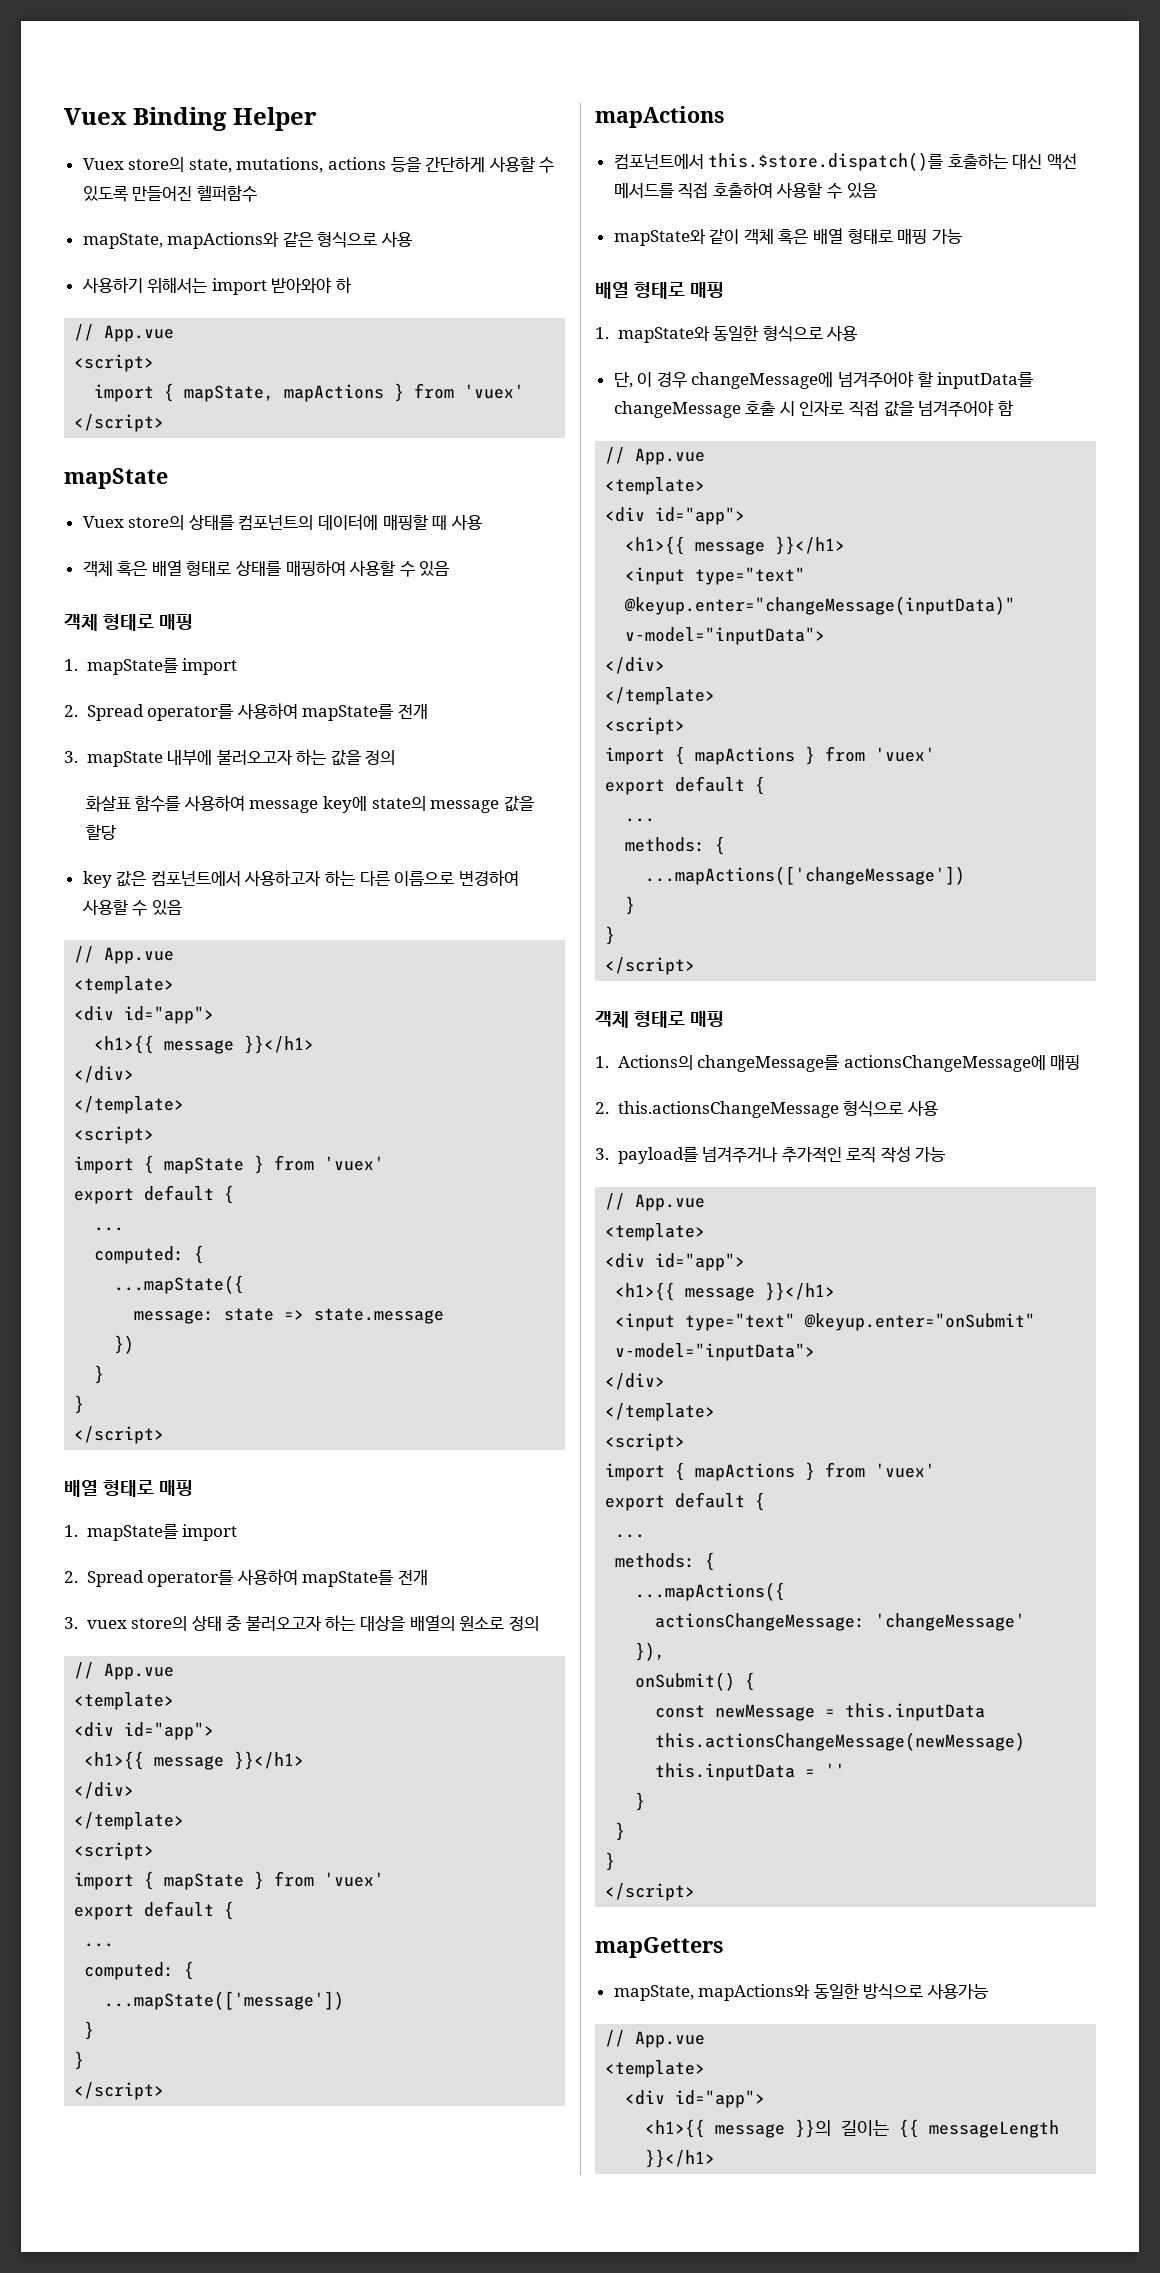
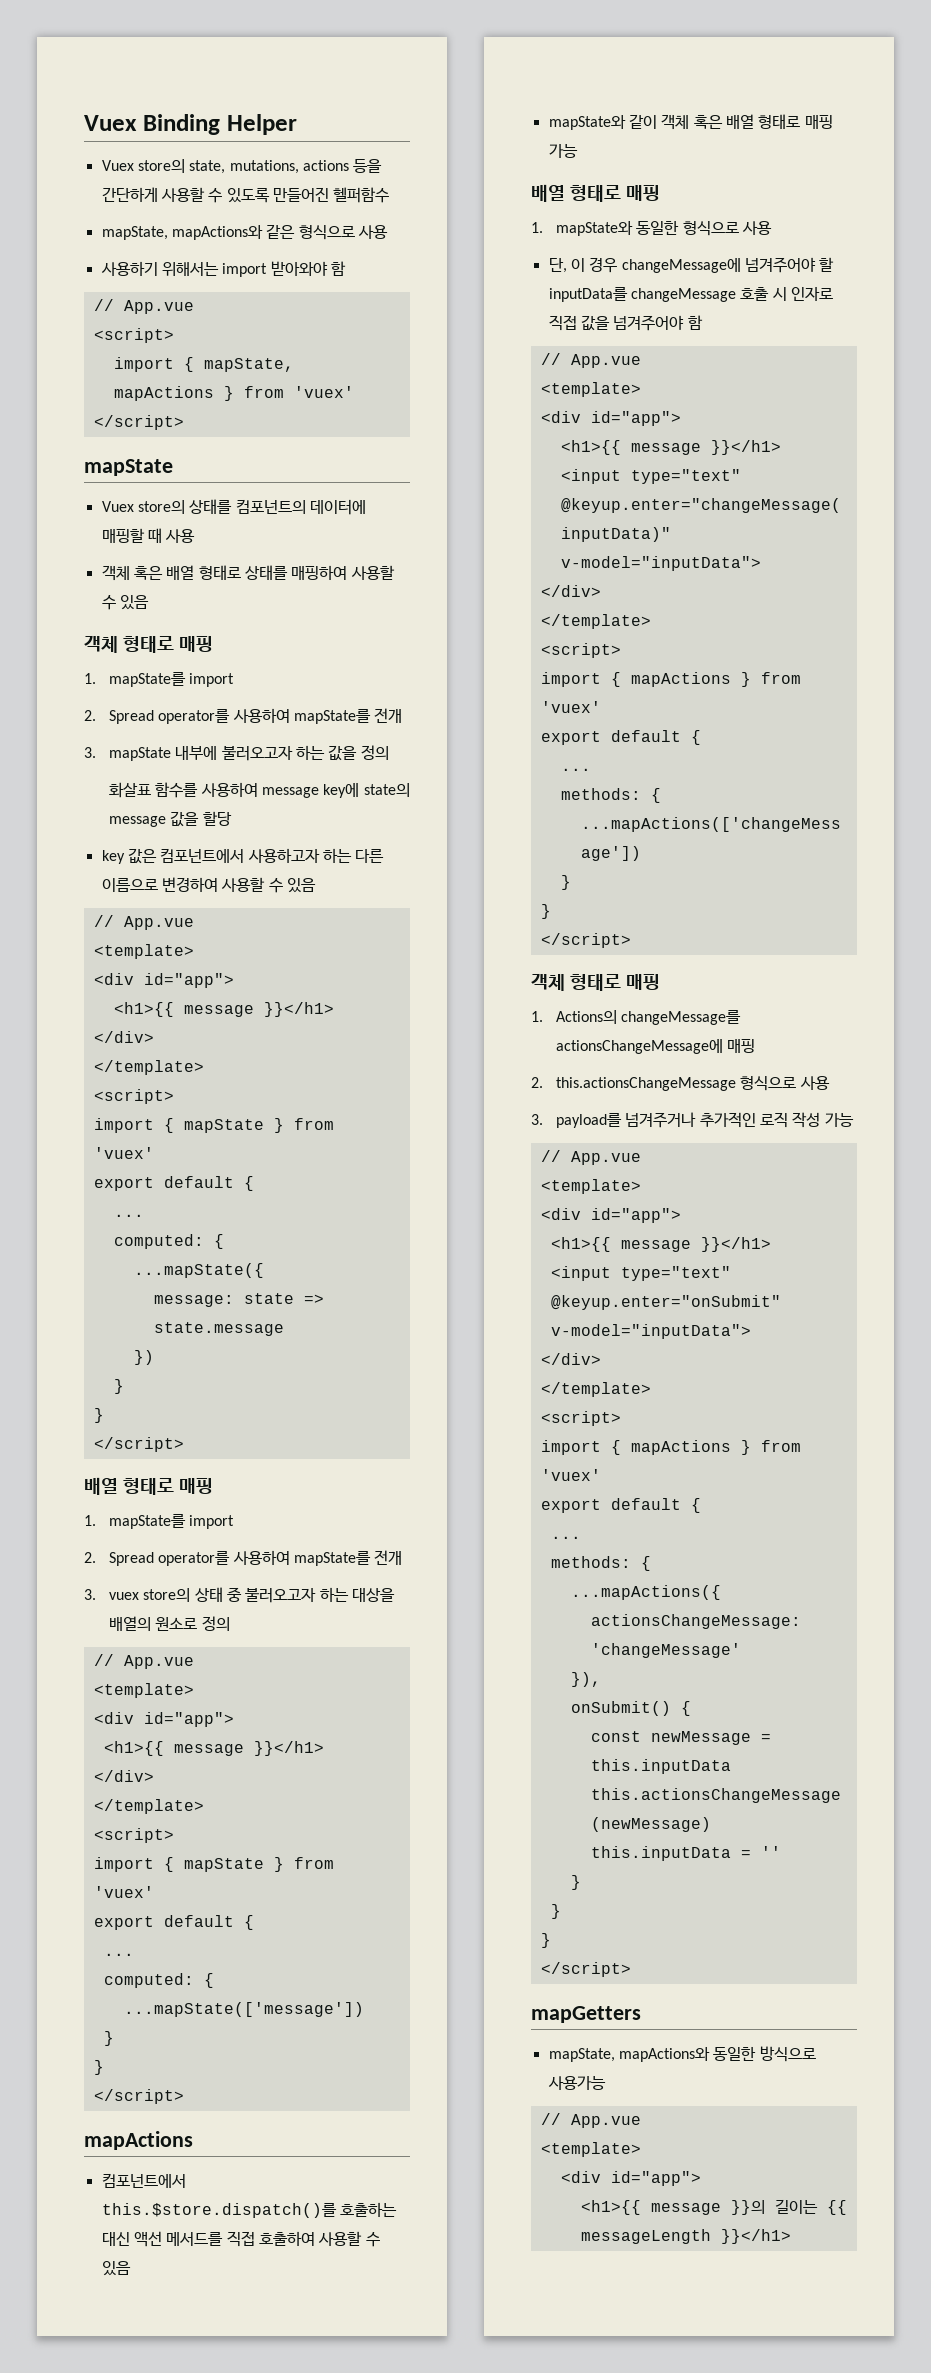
- 사용하기 위해서는 import 받아와야 하
+ 사용하기 위해서는 import 받아와야 함

